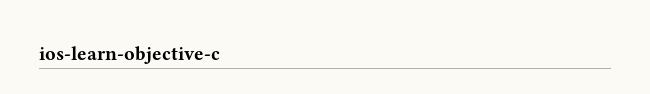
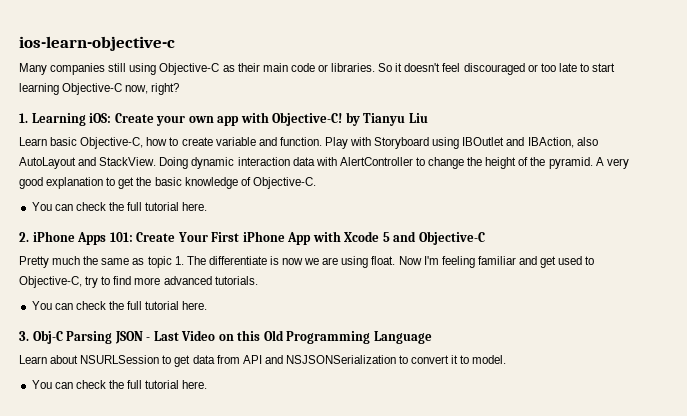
+ Many companies still using Objective-C as their main code or libraries. So it doesn't feel discouraged or too late to start learning Objective-C now, right?
+ 1. Learning iOS: Create your own app with Objective-C! by Tianyu Liu
+ Learn basic Objective-C, how to create variable and function. Play with Storyboard using IBOutlet and IBAction, also AutoLayout and StackView. Doing dynamic interaction data with AlertController to change the height of the pyramid. A very good explanation to get the basic knowledge of Objective-C.
+ You can check the full tutorial here.
+ 2. iPhone Apps 101: Create Your First iPhone App with Xcode 5 and Objective-C
+ Pretty much the same as topic 1. The differentiate is now we are using float. Now I'm feeling familiar and get used to Objective-C, try to find more advanced tutorials.
+ You can check the full tutorial here.
+ 3. Obj-C Parsing JSON - Last Video on this Old Programming Language
+ Learn about NSURLSession to get data from API and NSJSONSerialization to convert it to model.
+ You can check the full tutorial here.

